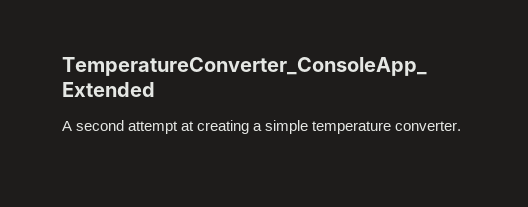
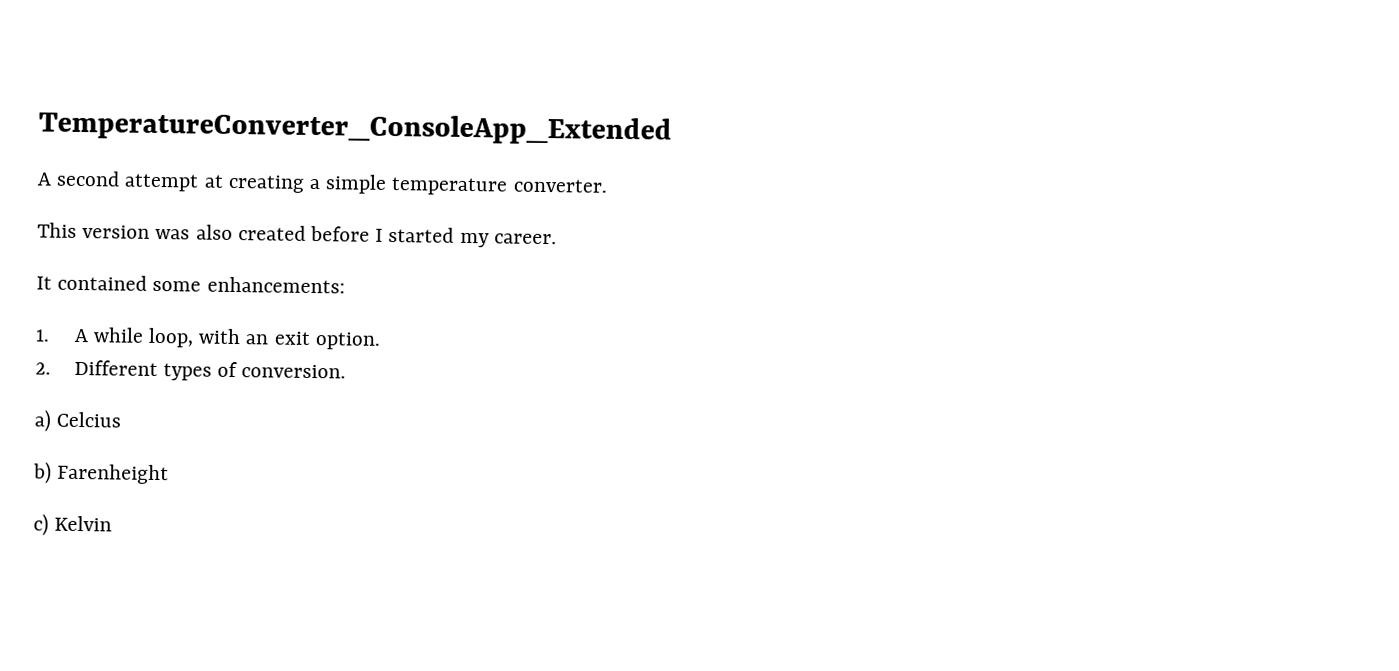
+ This version was also created before I started my career.
+ It contained some enhancements:
+ 1. A while loop, with an exit option.
+ 2. Different types of conversion.
+ a) Celcius
+ b) Farenheight
+ c) Kelvin

